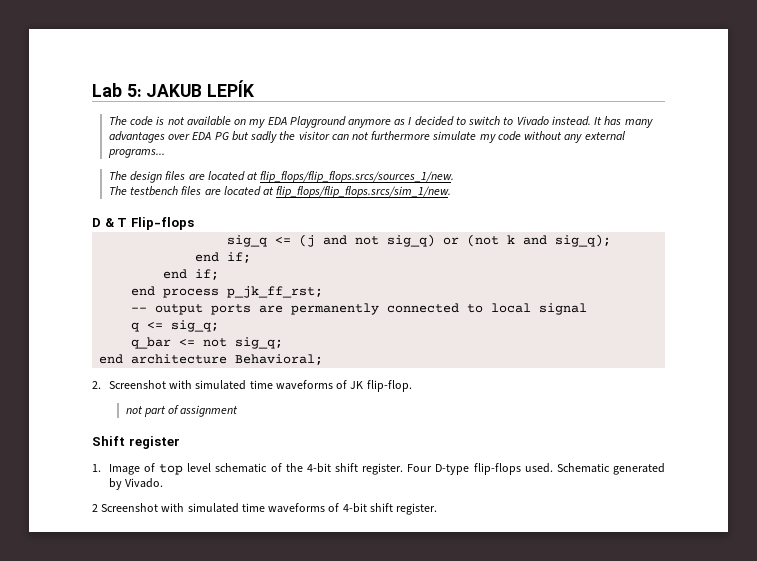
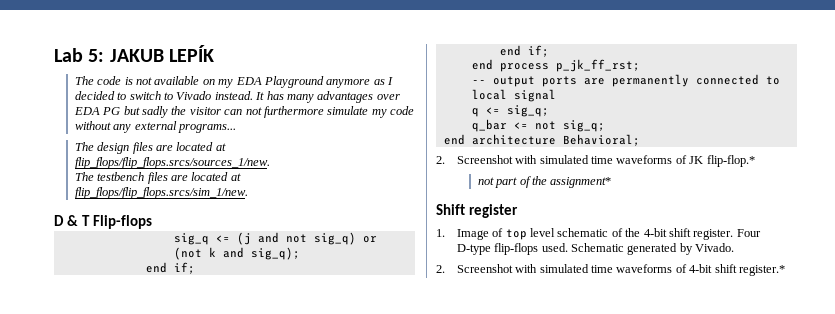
- 2. Screenshot with simulated time waveforms of JK flip-flop.
+ 2. Screenshot with simulated time waveforms of JK flip-flop.*
- not part of assignment
+ not part of the assignment*
- 2 Screenshot with simulated time waveforms of 4-bit shift register.
+ 2. Screenshot with simulated time waveforms of 4-bit shift register.*

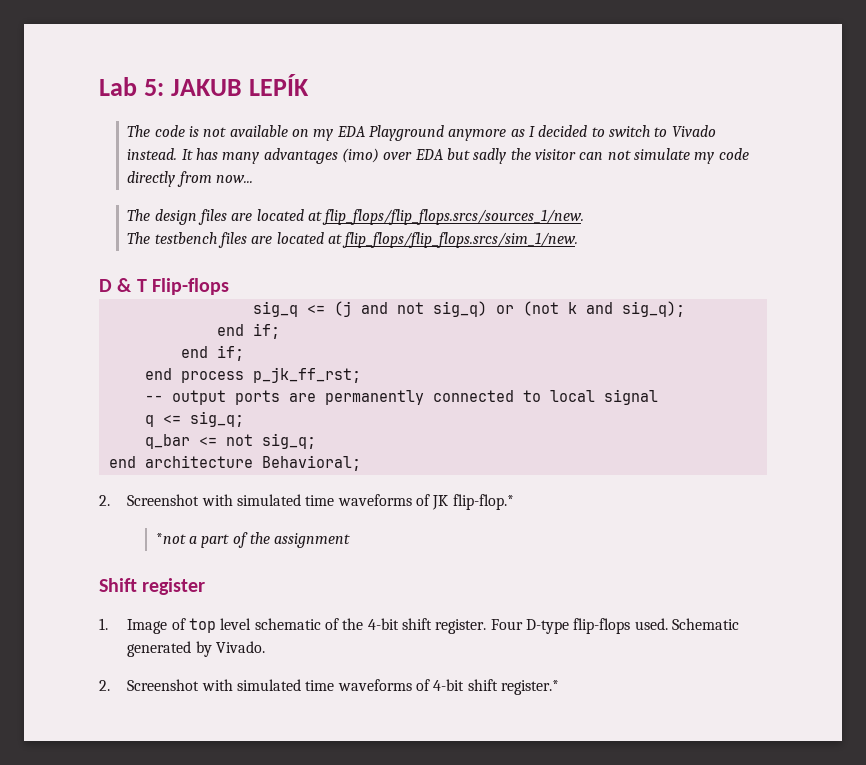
- It has many advantages over EDA PG but sadly the visitor can not furthermore simulate my code without any external programs...
+ It has many advantages (imo) over EDA but sadly the visitor can not simulate my code directly from now...
- not part of the assignment*
+ *not a part of the assignment

